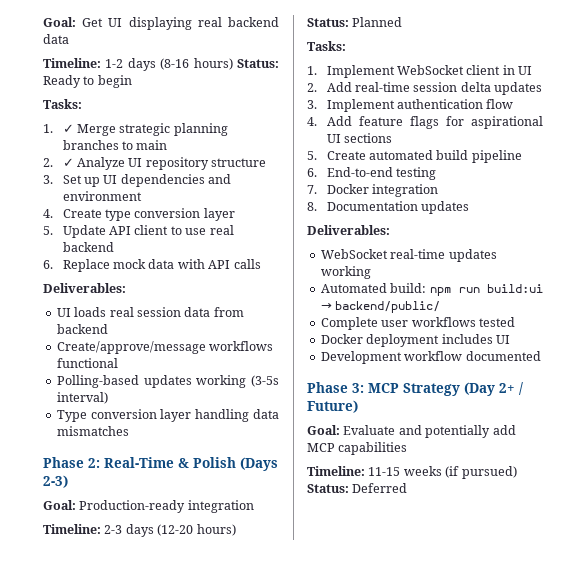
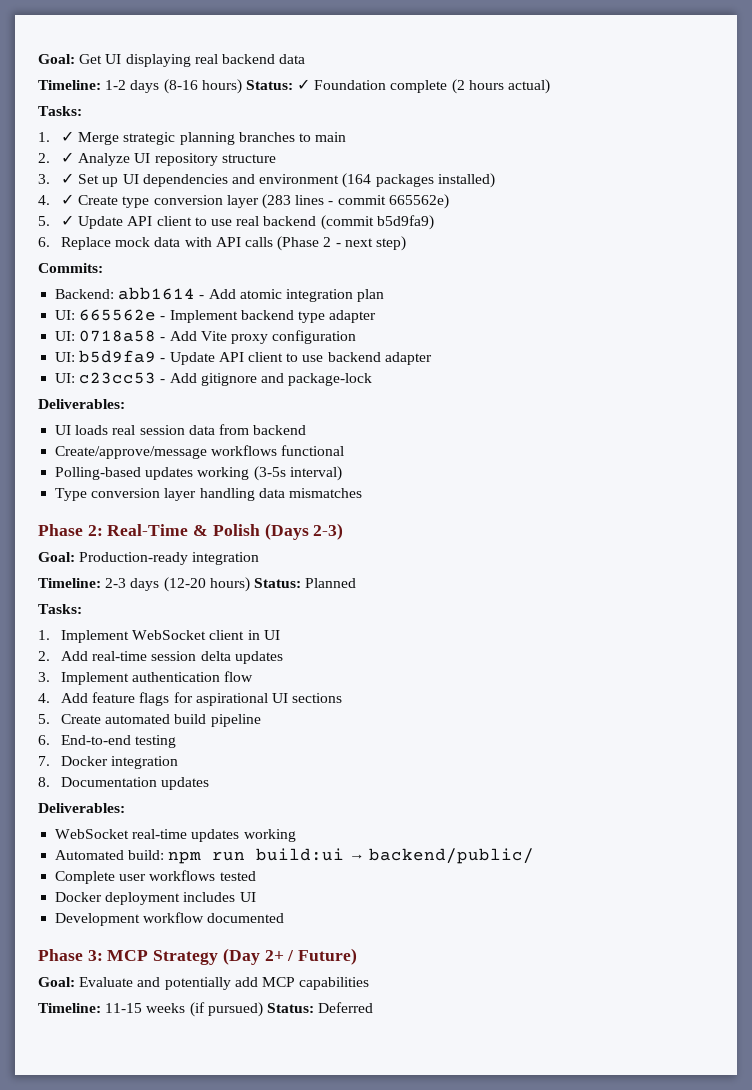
- Timeline: 1-2 days (8-16 hours) Status: Ready to begin
+ Timeline: 1-2 days (8-16 hours) Status: ✓ Foundation complete (2 hours actual)
- 3. Set up UI dependencies and environment
- 4. Create type conversion layer
- 5. Update API client to use real backend
+ 3. ✓ Set up UI dependencies and environment (164 packages installed)
+ 4. ✓ Create type conversion layer (283 lines - commit 665562e)
+ 5. ✓ Update API client to use real backend (commit b5d9fa9)
- 6. Replace mock data with API calls
+ 6. Replace mock data with API calls (Phase 2 - next step)
+ Commits:
+ Backend: abb1614 - Add atomic integration plan
+ UI: 665562e - Implement backend type adapter
+ UI: 0718a58 - Add Vite proxy configuration
+ UI: b5d9fa9 - Update API client to use backend adapter
+ UI: c23cc53 - Add gitignore and package-lock

